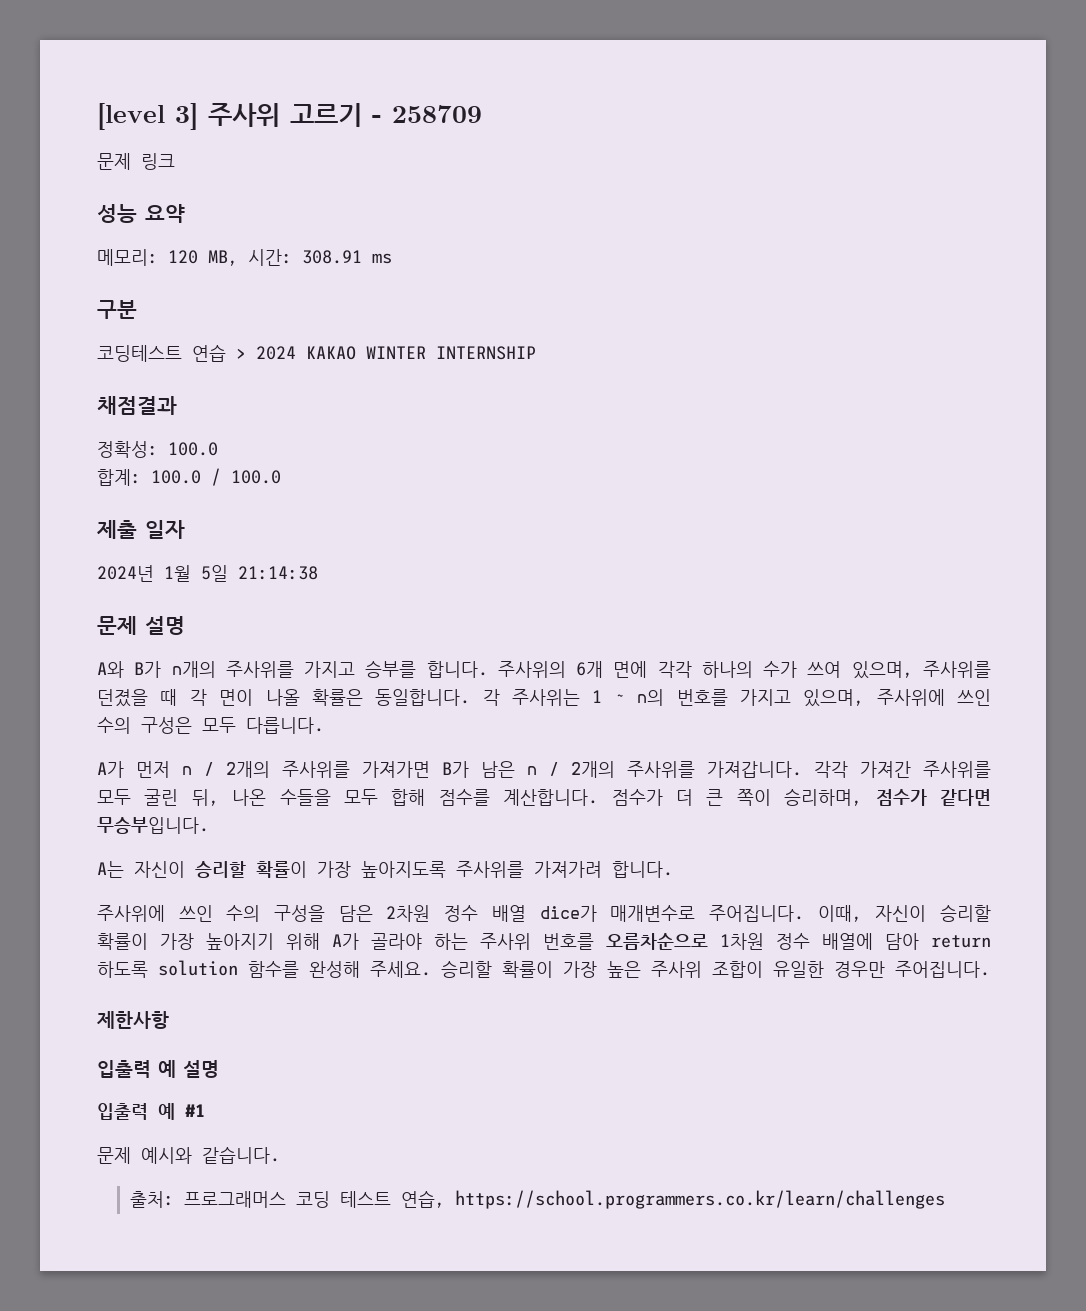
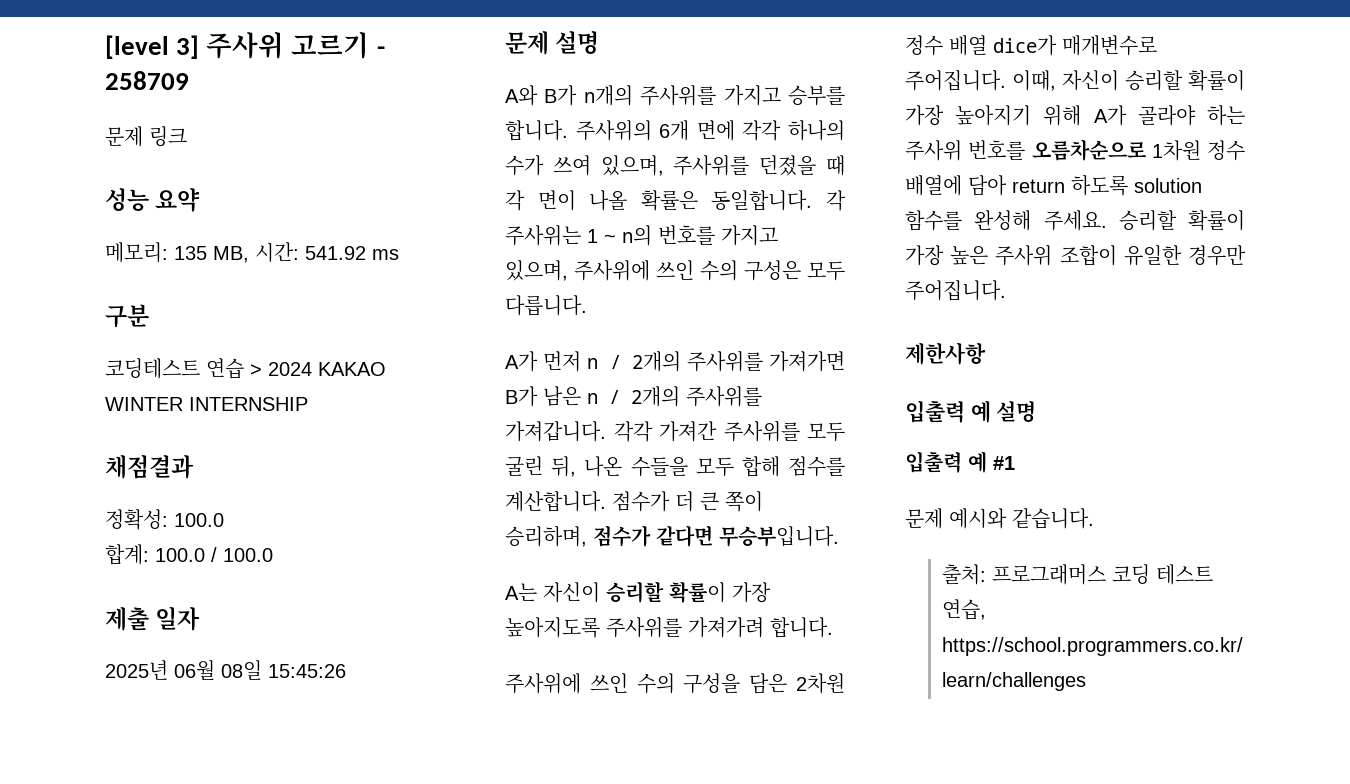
- 메모리: 120 MB, 시간: 308.91 ms
+ 메모리: 135 MB, 시간: 541.92 ms
- 2024년 1월 5일 21:14:38
+ 2025년 06월 08일 15:45:26

